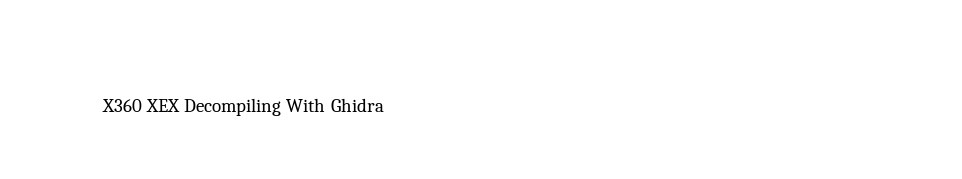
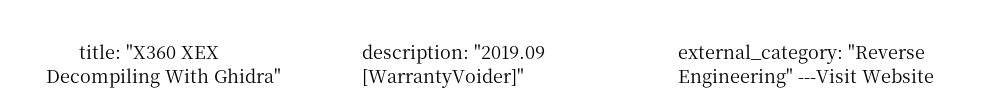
- X360 XEX Decompiling With Ghidra
+ title: "X360 XEX Decompiling With Ghidra" description: "2019.09 [WarrantyVoider]" external_category: "Reverse Engineering" ---Visit Website

